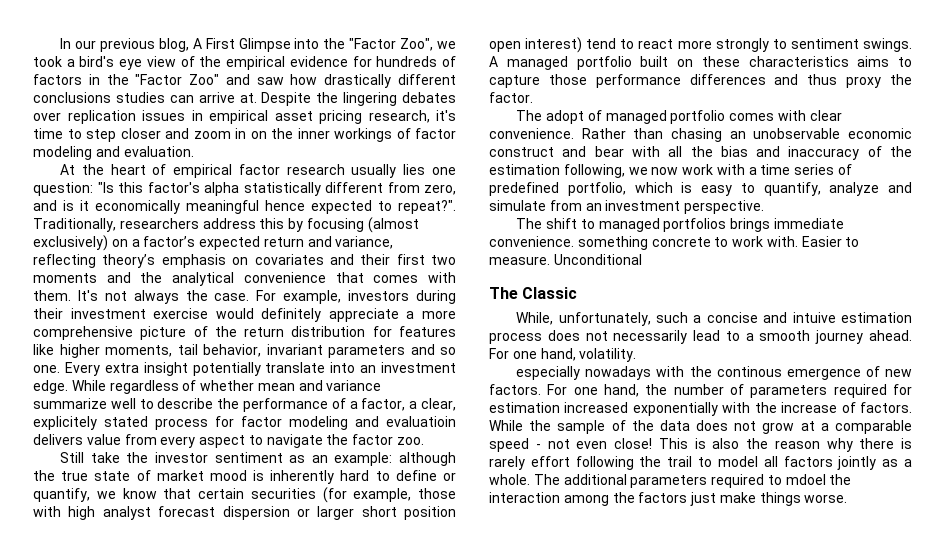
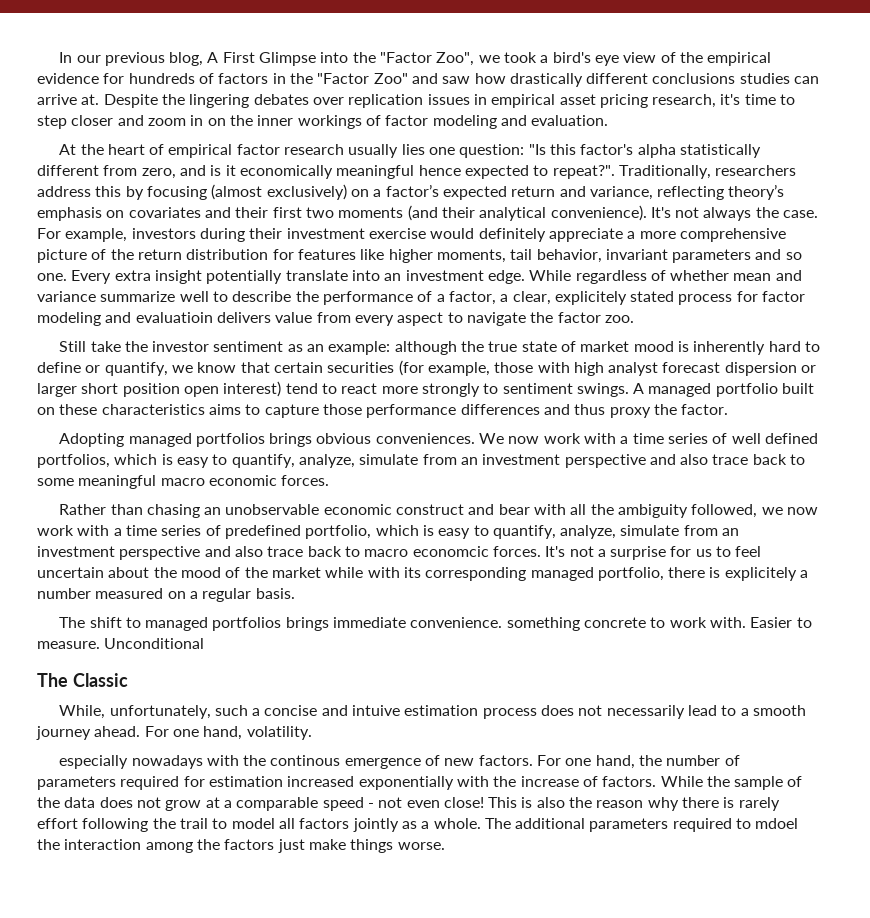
- Traditionally, researchers address this by focusing (almost exclusively) on a factor’s expected return and variance, reflecting theory’s emphasis on covariates and their first two moments and the analytical convenience that comes with them.
+ Traditionally, researchers address this by focusing (almost exclusively) on a factor’s expected return and variance, reflecting theory’s emphasis on covariates and their first two moments (and their analytical convenience).
- The adopt of managed portfolio comes with clear convenience. Rather than chasing an unobservable economic construct and bear with all the bias and inaccuracy of the estimation following, we now work with a time series of predefined portfolio, which is easy to quantify, analyze and simulate from an investment perspective.
+ Adopting managed portfolios brings obvious conveniences. We now work with a time series of well defined portfolios, which is easy to quantify, analyze, simulate from an investment perspective and also trace back to some meaningful macro economic forces.
+ Rather than chasing an unobservable economic construct and bear with all the ambiguity followed, we now work with a time series of predefined portfolio, which is easy to quantify, analyze, simulate from an investment perspective and also trace back to macro economcic forces. It's not a surprise for us to feel uncertain about the mood of the market while with its corresponding managed portfolio, there is explicitely a number measured on a regular basis.

